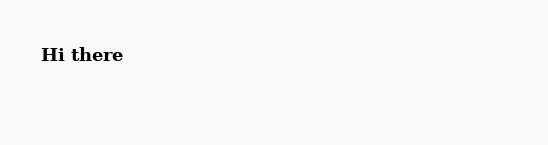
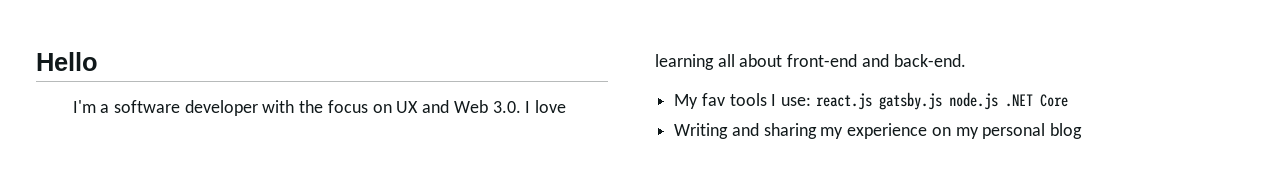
- Hi there
+ Hello
+ I'm a software developer with the focus on UX and Web 3.0. I love learning all about front-end and back-end.
+ My fav tools I use: react.js gatsby.js node.js .NET Core
+ Writing and sharing my experience on my personal blog

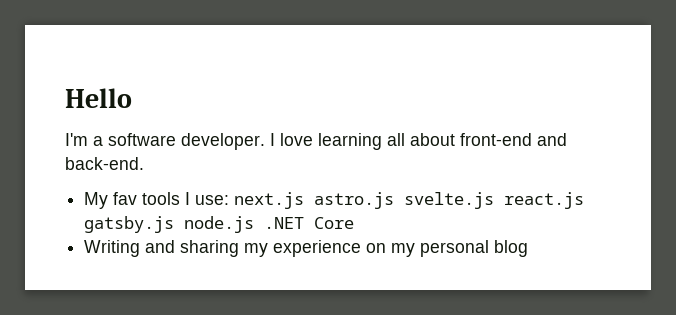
- I'm a software developer with the focus on UX and Web 3.0. I love learning all about front-end and back-end.
+ I'm a software developer. I love learning all about front-end and back-end.
- My fav tools I use: react.js gatsby.js node.js .NET Core
+ My fav tools I use: next.js astro.js svelte.js react.js gatsby.js node.js .NET Core

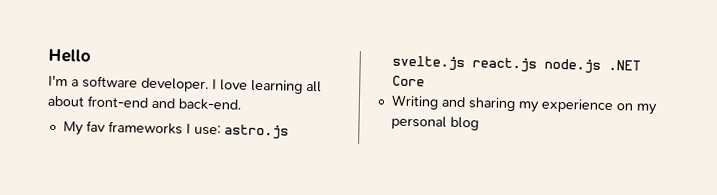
- My fav tools I use: next.js astro.js svelte.js react.js gatsby.js node.js .NET Core
+ My fav frameworks I use: astro.js svelte.js react.js node.js .NET Core

